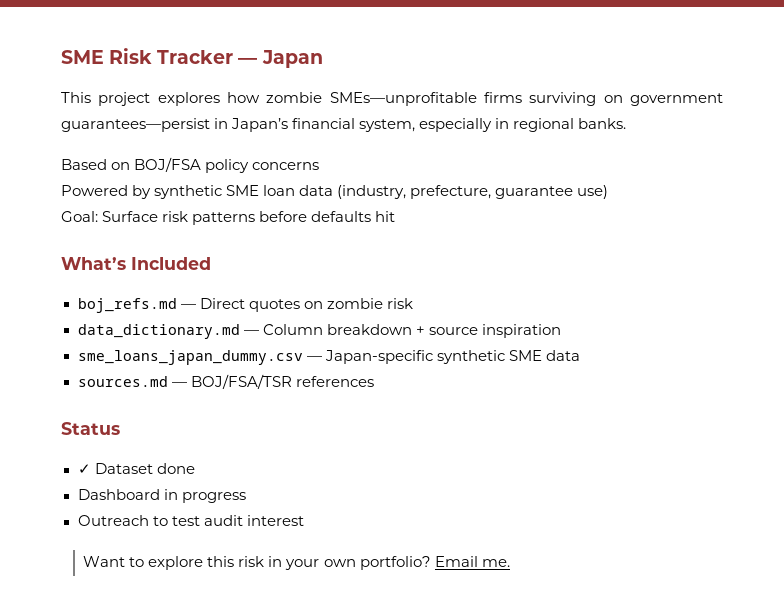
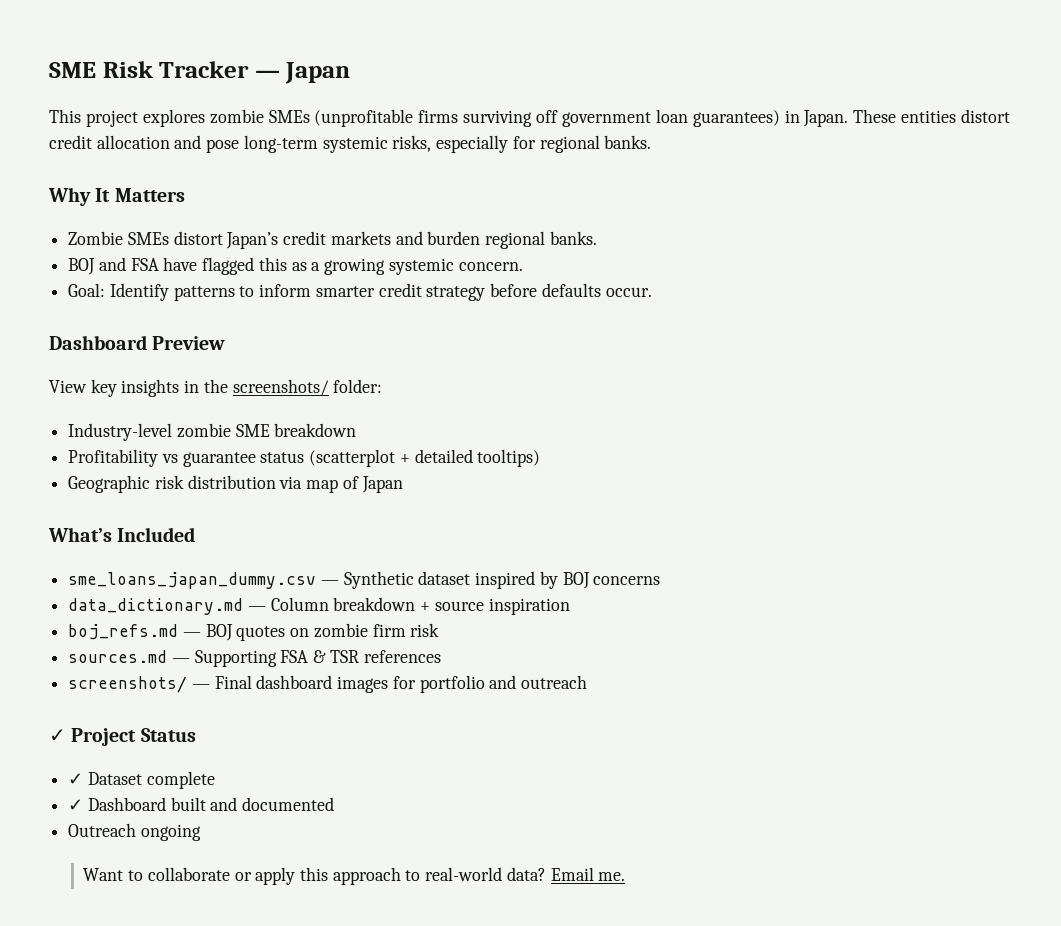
- This project explores how zombie SMEs—unprofitable firms surviving on government guarantees—persist in Japan’s financial system, especially in regional banks.
- Based on BOJ/FSA policy concerns
- Powered by synthetic SME loan data (industry, prefecture, guarantee use)
- Goal: Surface risk patterns before defaults hit
+ This project explores zombie SMEs (unprofitable firms surviving off government loan guarantees) in Japan. These entities distort credit allocation and pose long-term systemic risks, especially for regional banks.
+ Why It Matters
+ Zombie SMEs distort Japan’s credit markets and burden regional banks.
+ BOJ and FSA have flagged this as a growing systemic concern.
+ Goal: Identify patterns to inform smarter credit strategy before defaults occur.
+ Dashboard Preview
+ View key insights in the screenshots/ folder:
+ Industry-level zombie SME breakdown
+ Profitability vs guarantee status (scatterplot + detailed tooltips)
+ Geographic risk distribution via map of Japan
  What’s Included
- boj_refs.md — Direct quotes on zombie risk
+ sme_loans_japan_dummy.csv — Synthetic dataset inspired by BOJ concerns
- sme_loans_japan_dummy.csv — Japan-specific synthetic SME data
- sources.md — BOJ/FSA/TSR references
- Status
- ✓ Dataset done
- Dashboard in progress
- Outreach to test audit interest
- Want to explore this risk in your own portfolio?
+ boj_refs.md — BOJ quotes on zombie firm risk
+ sources.md — Supporting FSA & TSR references
+ screenshots/ — Final dashboard images for portfolio and outreach
+ ✓ Project Status
+ ✓ Dataset complete
+ ✓ Dashboard built and documented
+ Outreach ongoing
+ Want to collaborate or apply this approach to real-world data?

